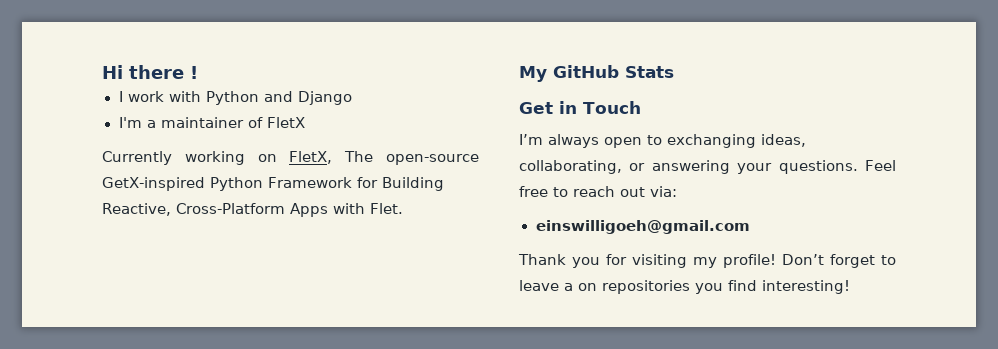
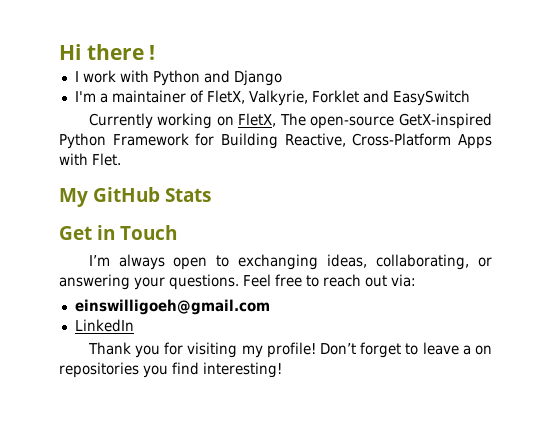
- I'm a maintainer of FletX
+ I'm a maintainer of FletX, Valkyrie, Forklet and EasySwitch
+ LinkedIn

